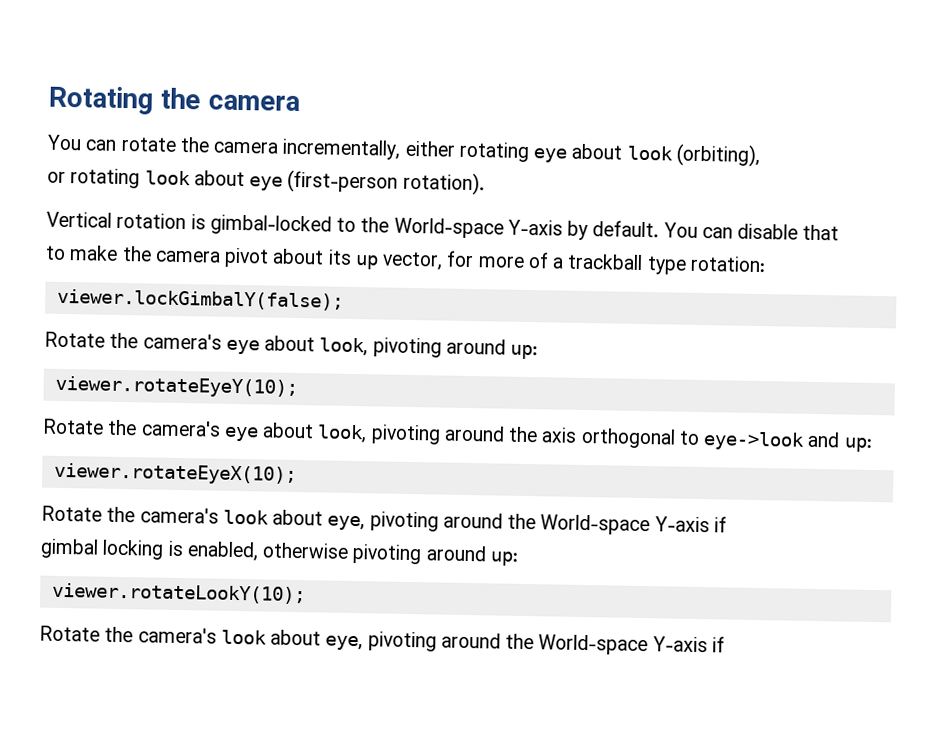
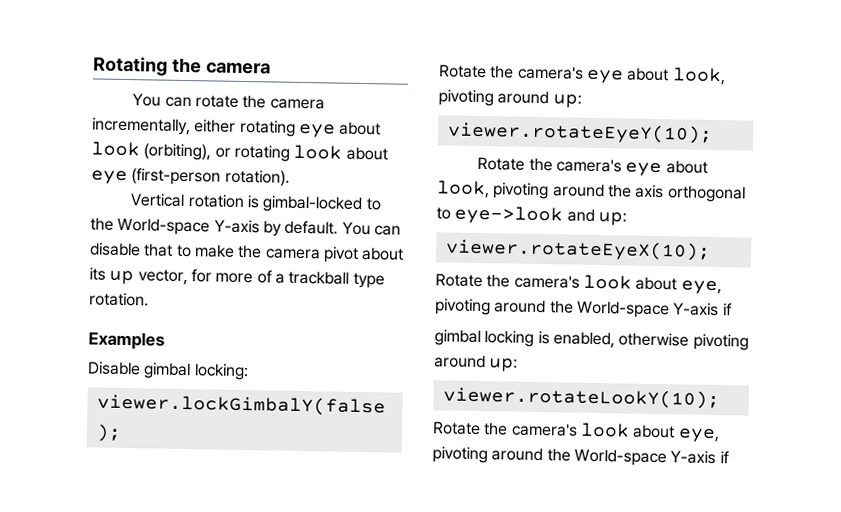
- You can rotate the camera incrementally, either rotating eye about look (orbiting),
- or rotating look about eye (first-person rotation).
+ You can rotate the camera incrementally, either rotating eye about look (orbiting), or rotating look about eye (first-person rotation).
- You can disable that
- to make the camera pivot about its up vector, for more of a trackball type rotation:
+ You can disable that to make the camera pivot about its up vector, for more of a trackball type rotation.
+ Examples
+ Disable gimbal locking:

